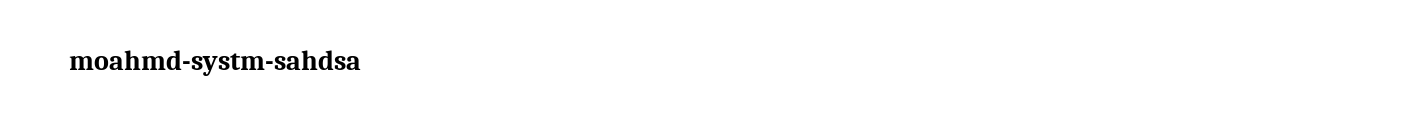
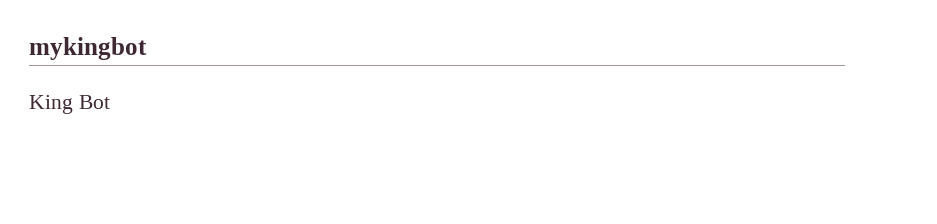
- moahmd-systm-sahdsa
+ mykingbot
+ King Bot

